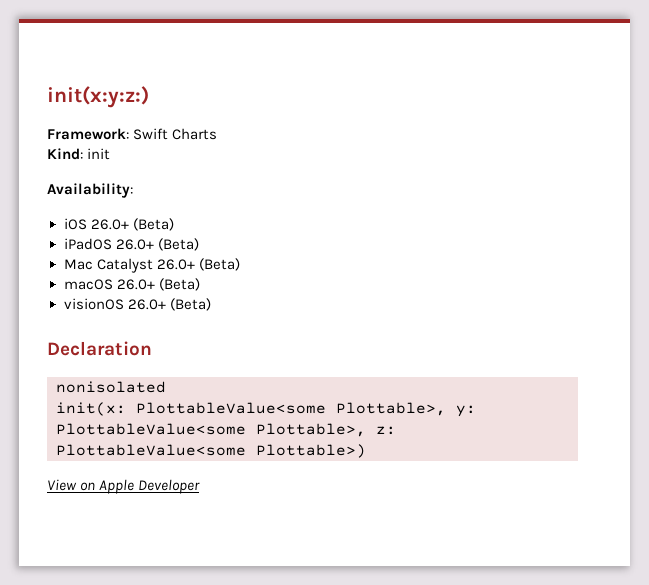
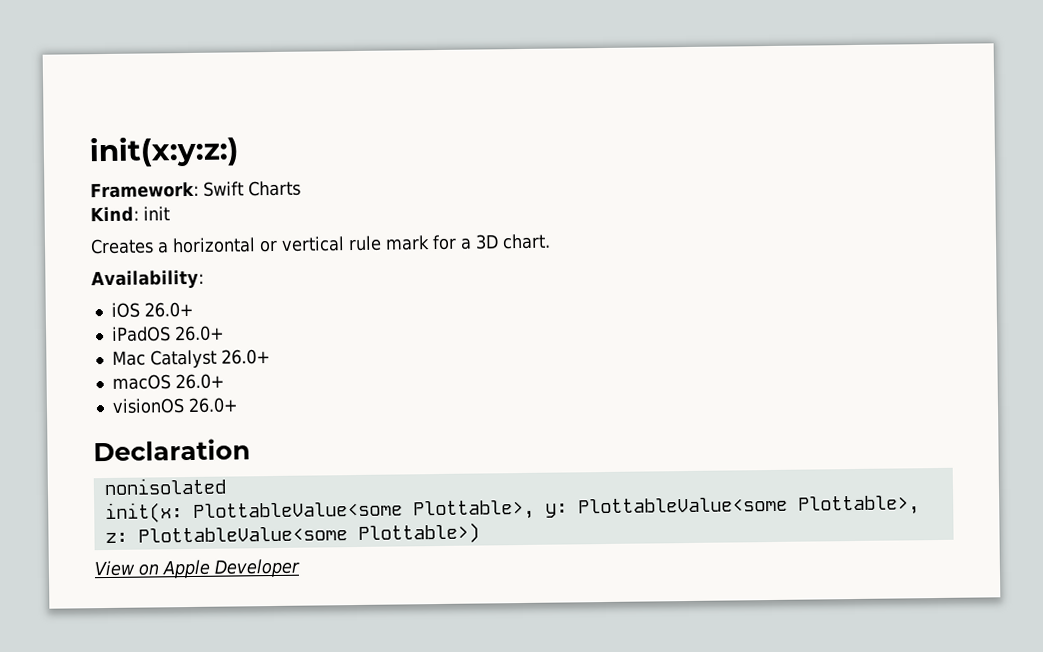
+ Creates a horizontal or vertical rule mark for a 3D chart.
- iOS 26.0+ (Beta)
+ iOS 26.0+
- iPadOS 26.0+ (Beta)
+ iPadOS 26.0+
- Mac Catalyst 26.0+ (Beta)
+ Mac Catalyst 26.0+
- macOS 26.0+ (Beta)
+ macOS 26.0+
- visionOS 26.0+ (Beta)
+ visionOS 26.0+

